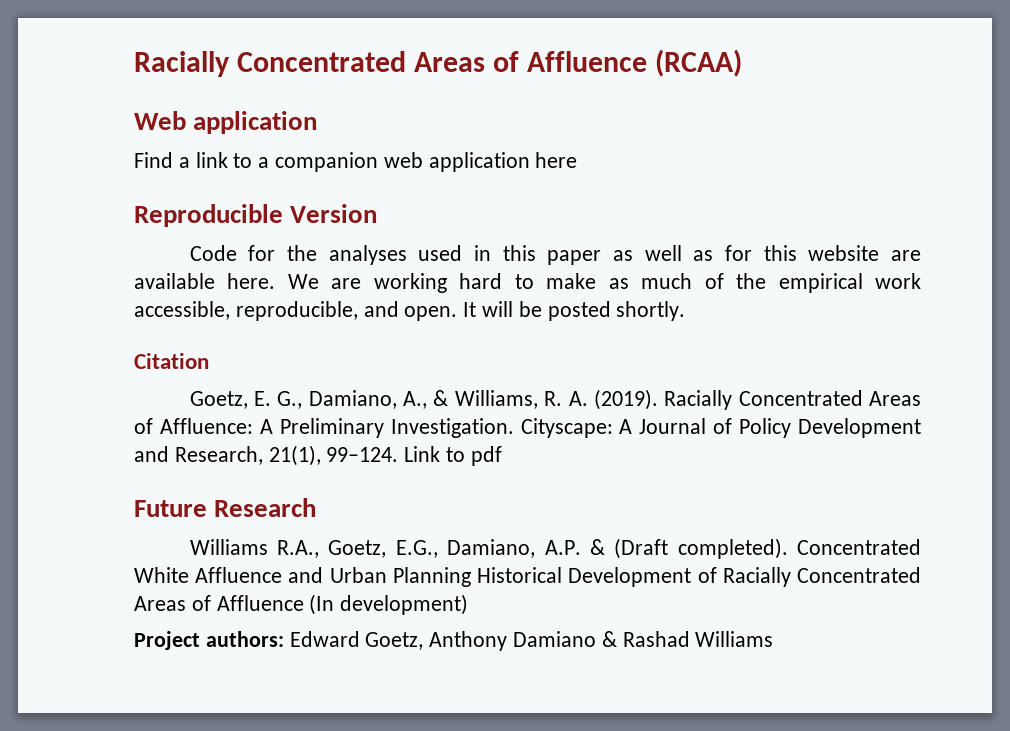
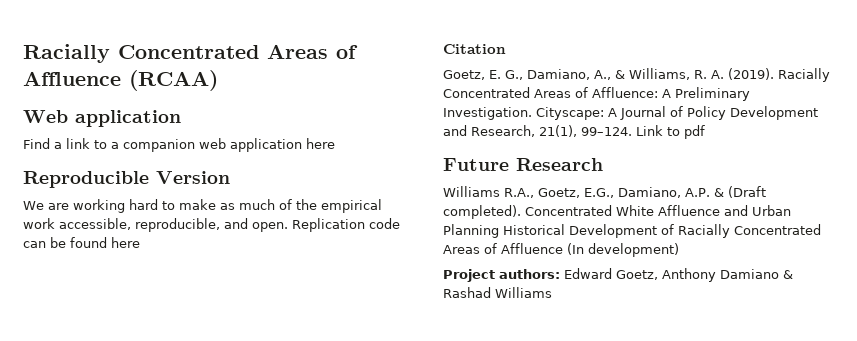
- Code for the analyses used in this paper as well as for this website are available here.
- It will be posted shortly.
+ Replication code can be found here

